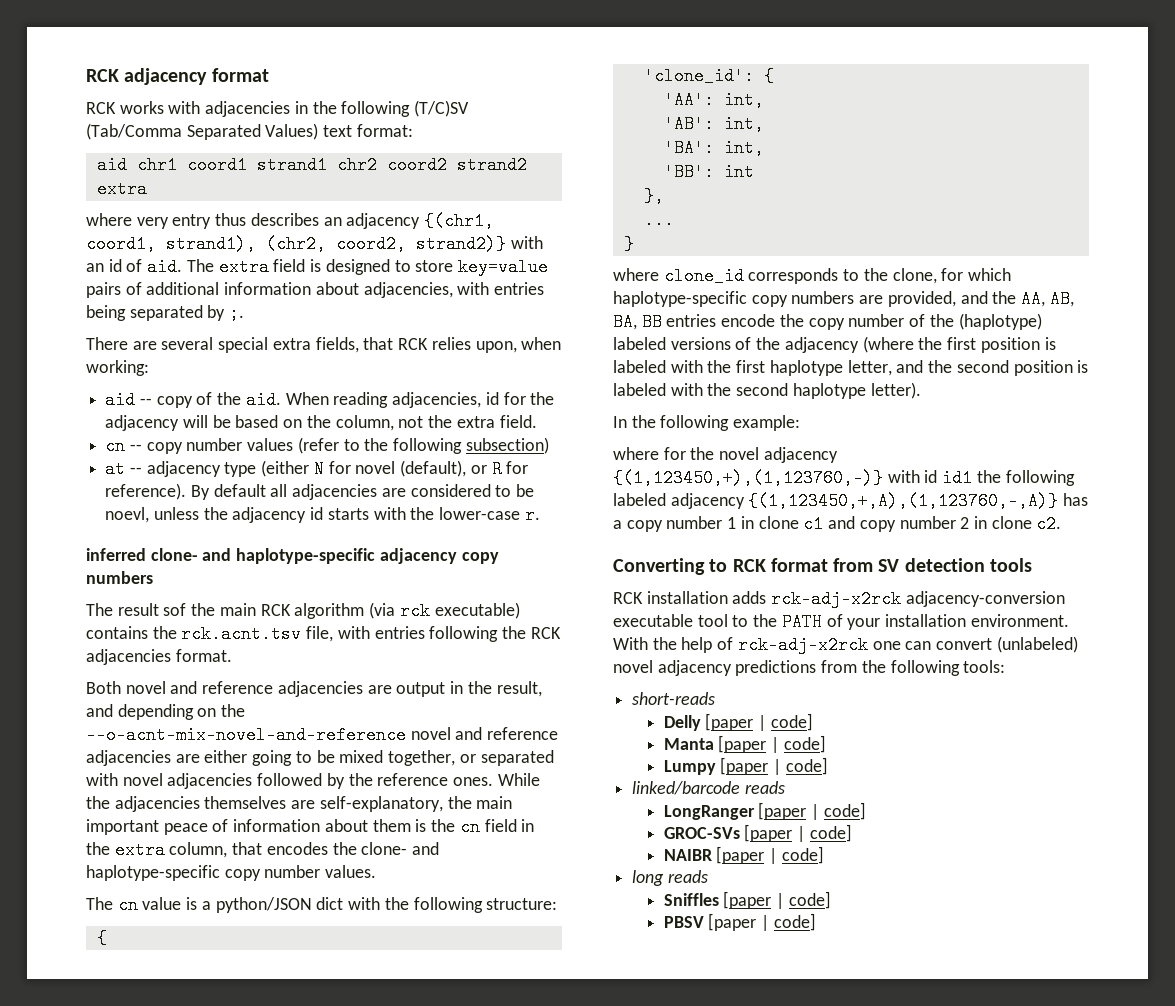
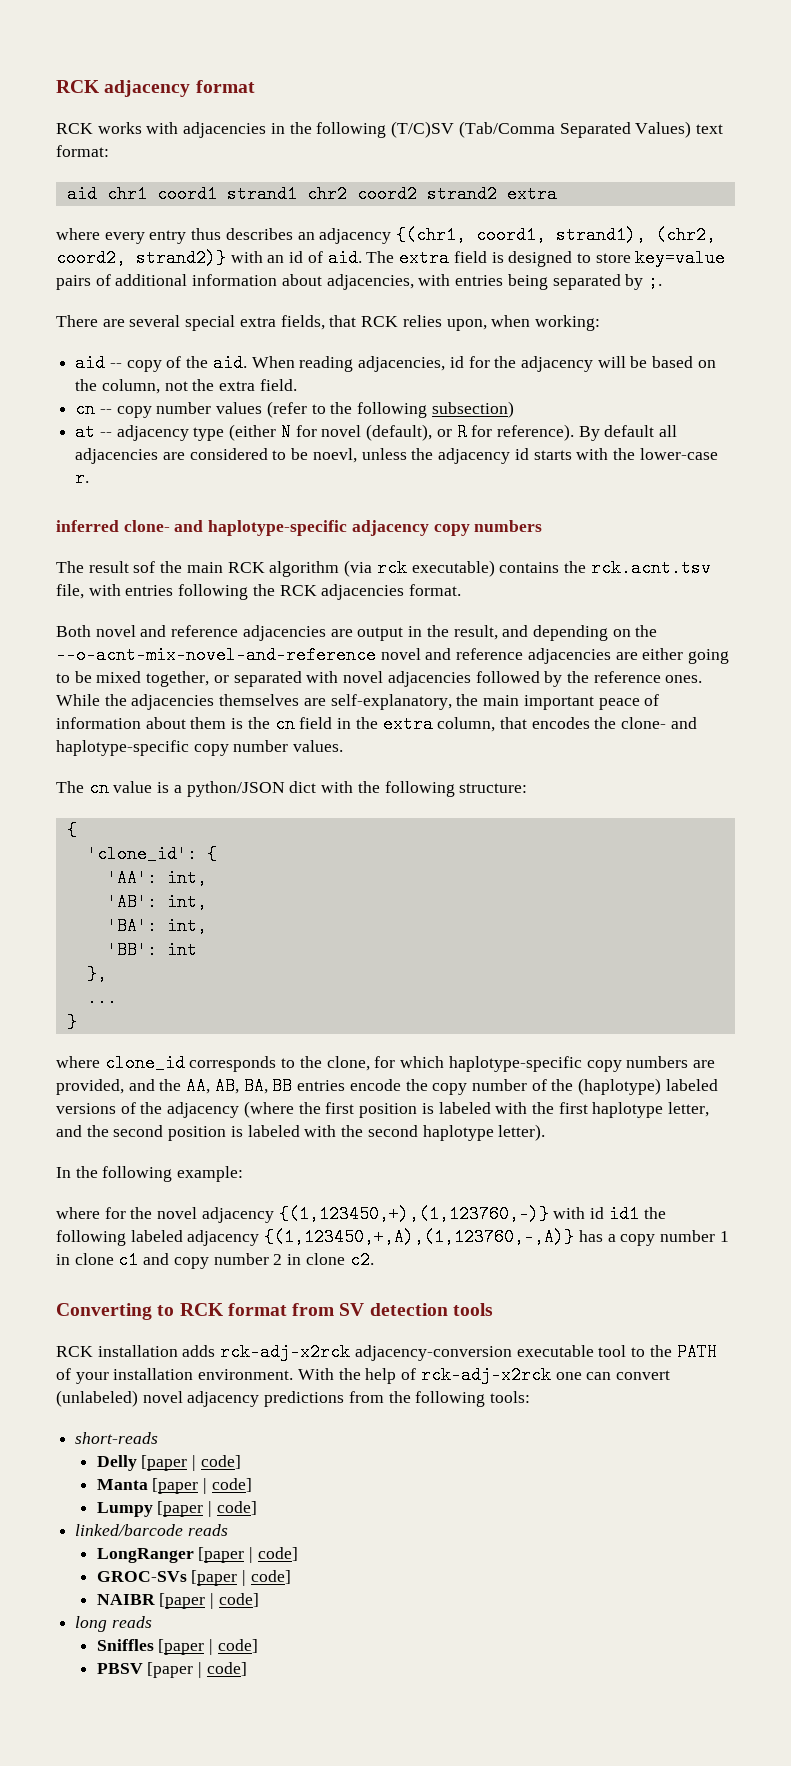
- where very entry thus describes an adjacency {(chr1, coord1, strand1), (chr2, coord2, strand2)} with an id of aid.
+ where every entry thus describes an adjacency {(chr1, coord1, strand1), (chr2, coord2, strand2)} with an id of aid.

